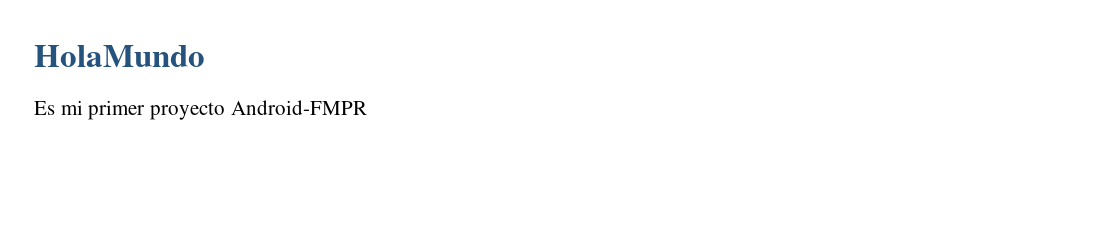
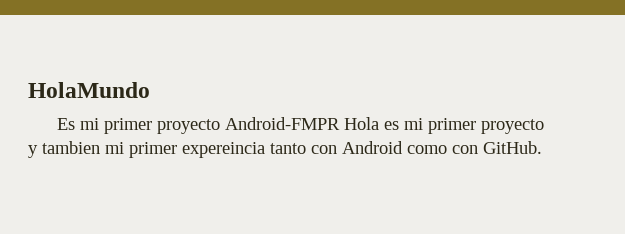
- Es mi primer proyecto Android-FMPR
+ Es mi primer proyecto Android-FMPR Hola es mi primer proyecto y tambien mi primer expereincia tanto con Android como con GitHub.

